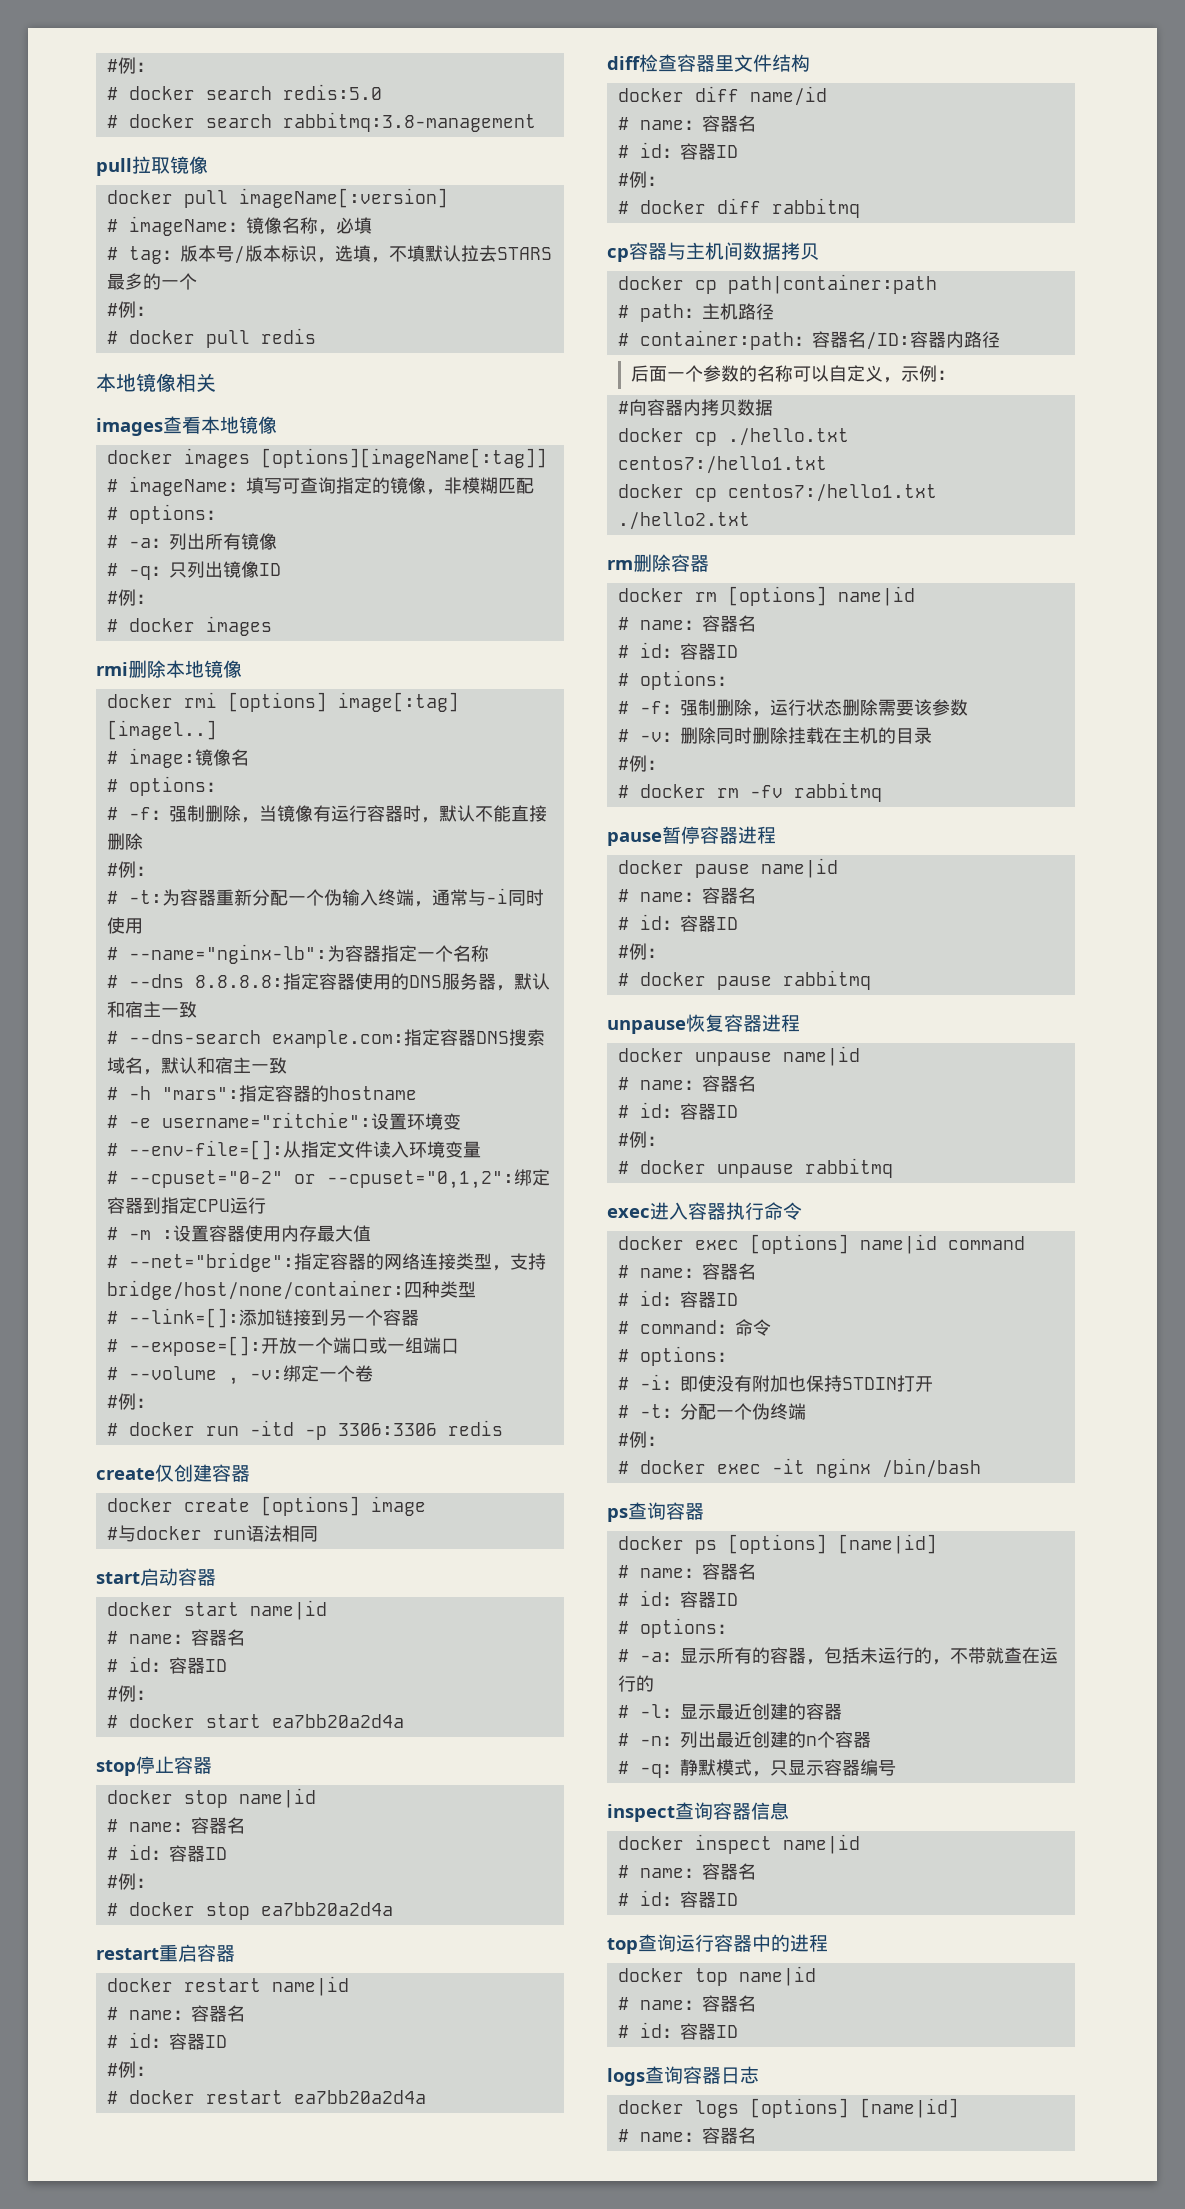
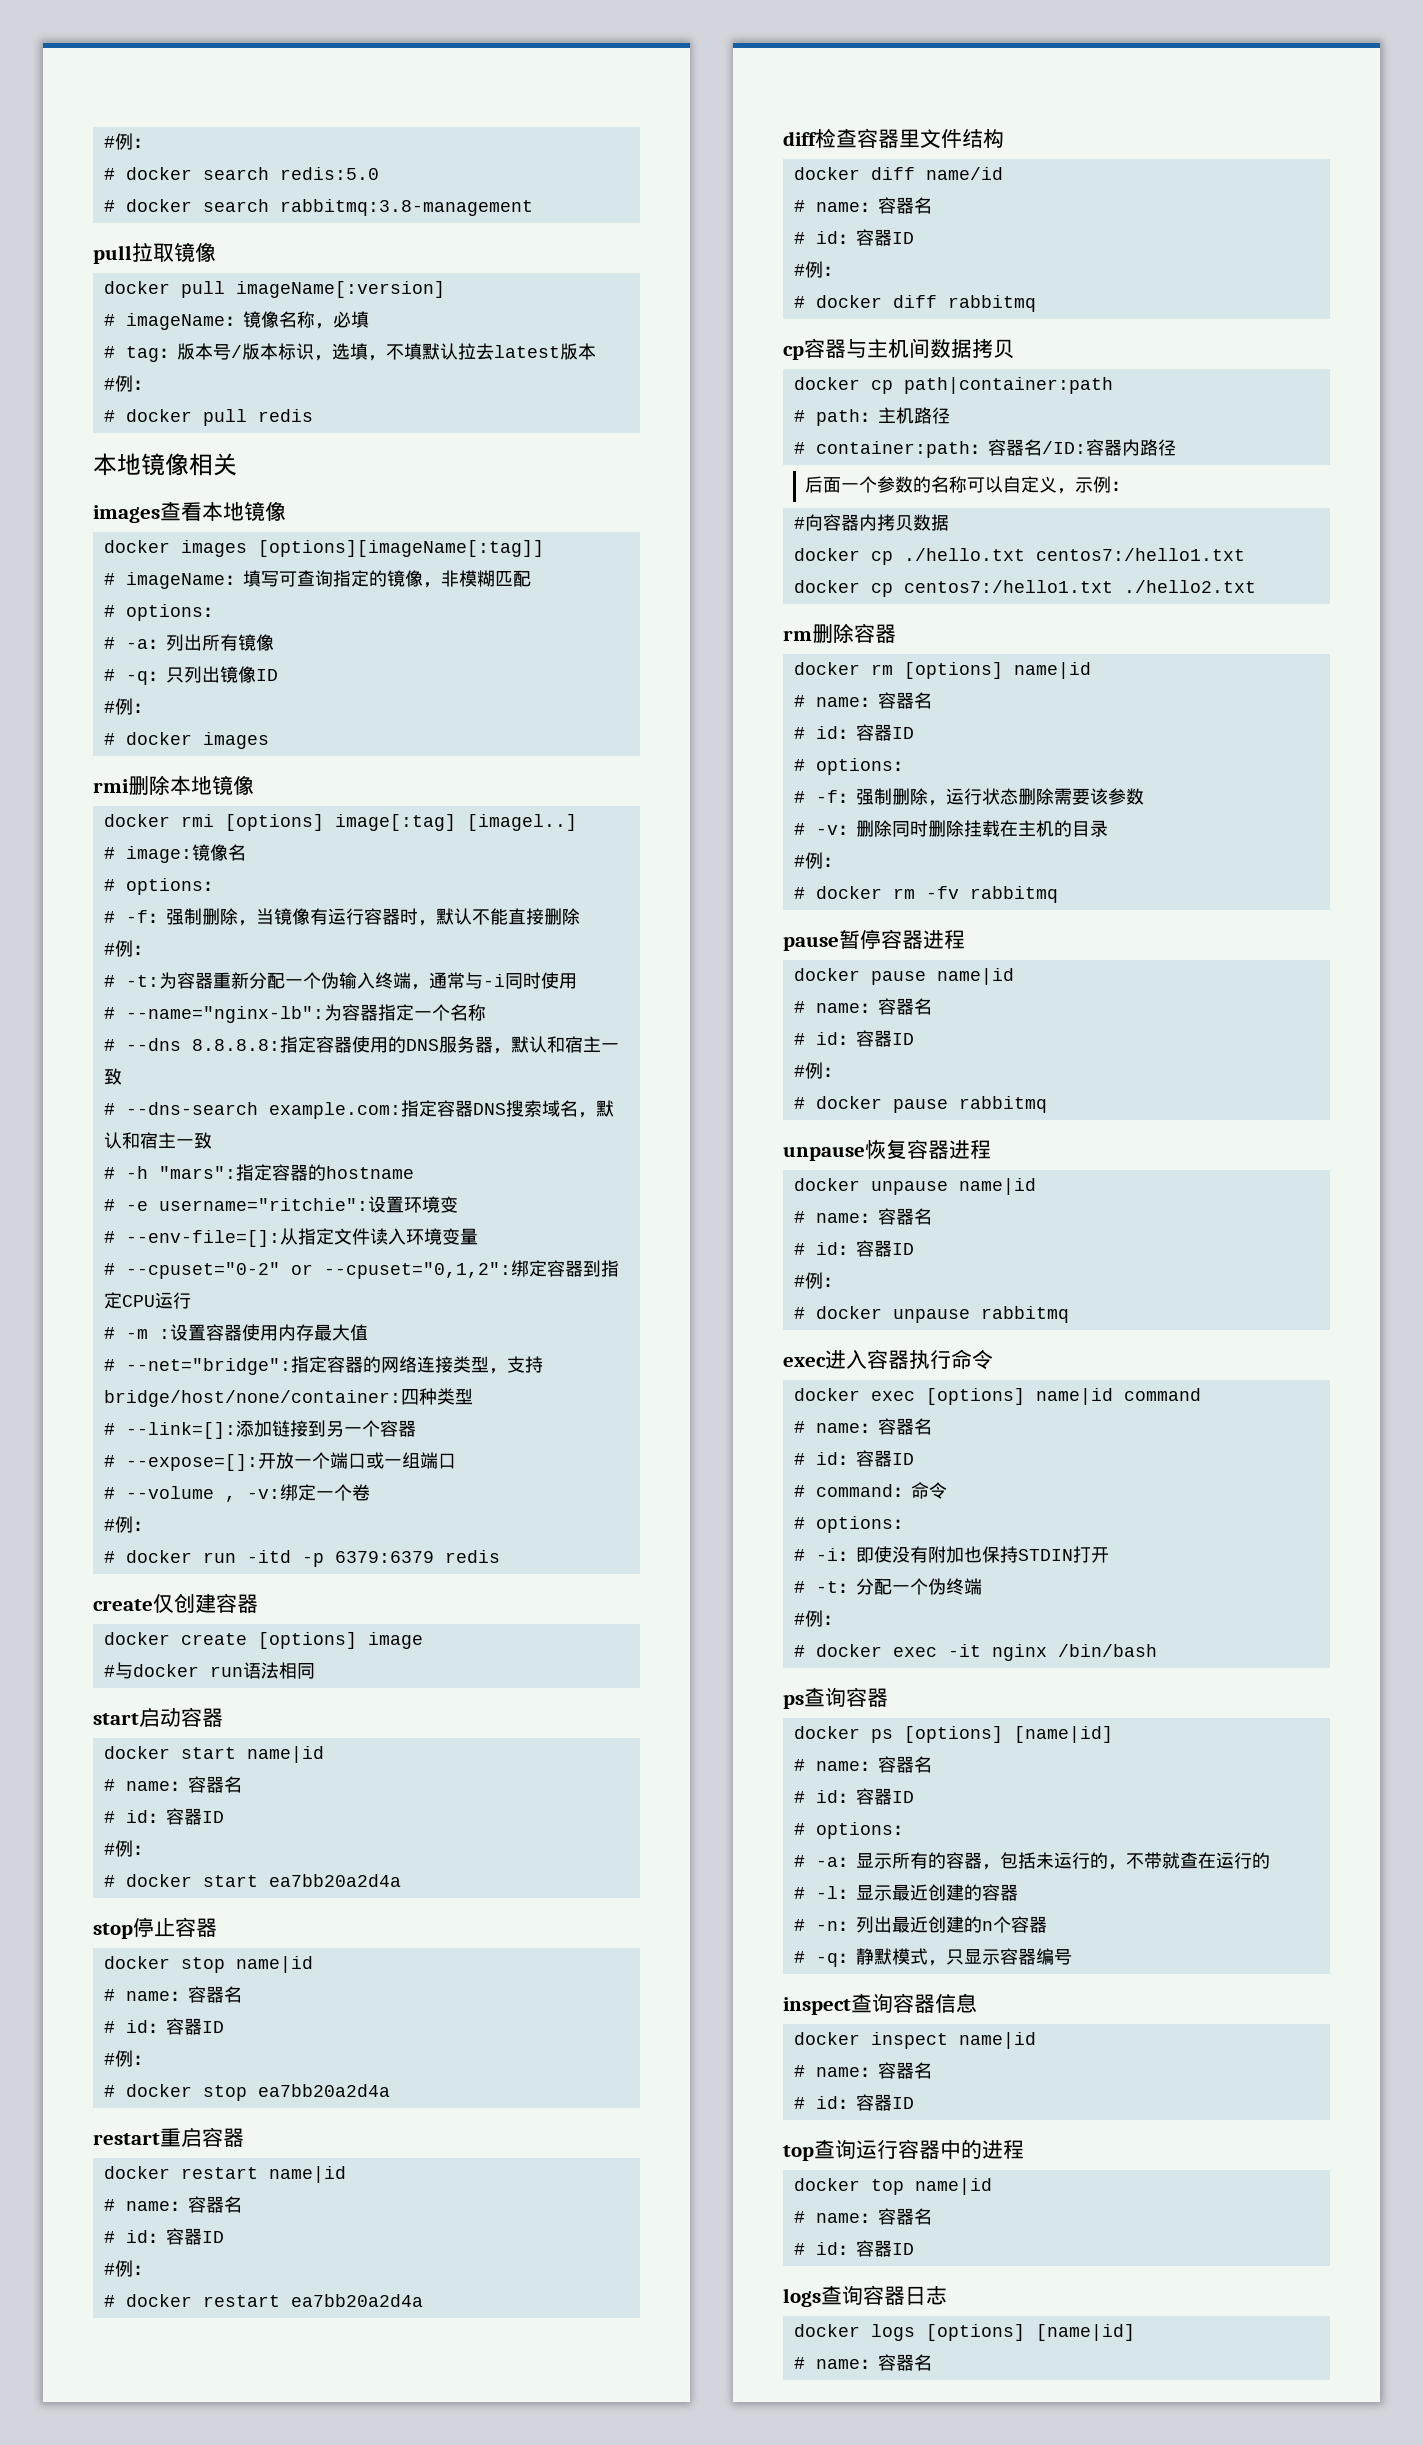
- # tag：版本号/版本标识，选填，不填默认拉去STARS最多的一个
+ # tag：版本号/版本标识，选填，不填默认拉去latest版本
- # docker run -itd -p 3306:3306 redis
+ # docker run -itd -p 6379:6379 redis

